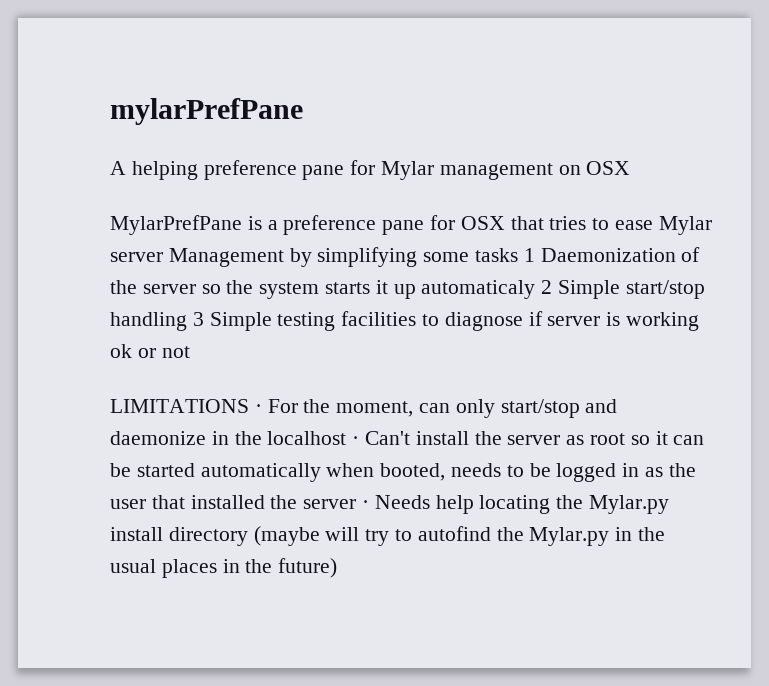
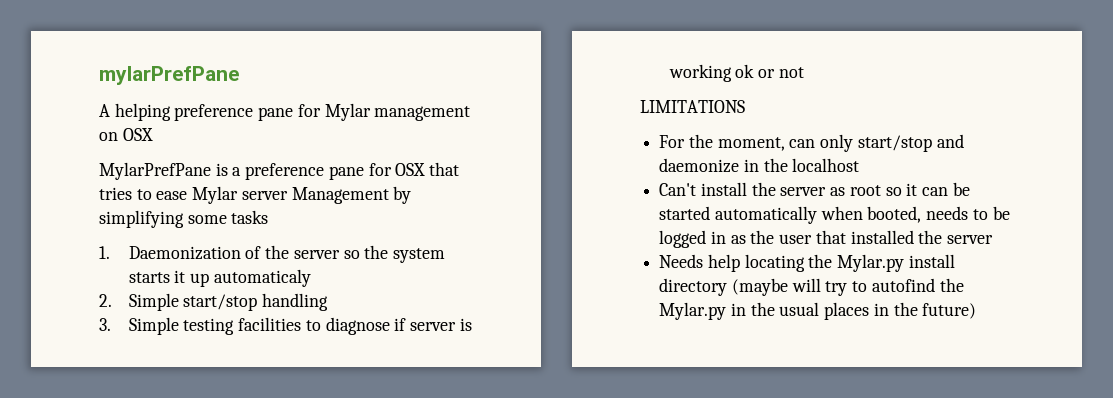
- MylarPrefPane is a preference pane for OSX that tries to ease Mylar server Management by simplifying some tasks 1 Daemonization of the server so the system starts it up automaticaly 2 Simple start/stop handling 3 Simple testing facilities to diagnose if server is working ok or not
+ MylarPrefPane is a preference pane for OSX that tries to ease Mylar server Management by simplifying some tasks
+ 1. Daemonization of the server so the system starts it up automaticaly
+ 2. Simple start/stop handling
+ 3. Simple testing facilities to diagnose if server is working ok or not
- LIMITATIONS · For the moment, can only start/stop and daemonize in the localhost · Can't install the server as root so it can be started automatically when booted, needs to be logged in as the user that installed the server · Needs help locating the Mylar.py install directory (maybe will try to autofind the Mylar.py in the usual places in the future)
+ LIMITATIONS
+ For the moment, can only start/stop and daemonize in the localhost
+ Can't install the server as root so it can be started automatically when booted, needs to be logged in as the user that installed the server
+ Needs help locating the Mylar.py install directory (maybe will try to autofind the Mylar.py in the usual places in the future)

